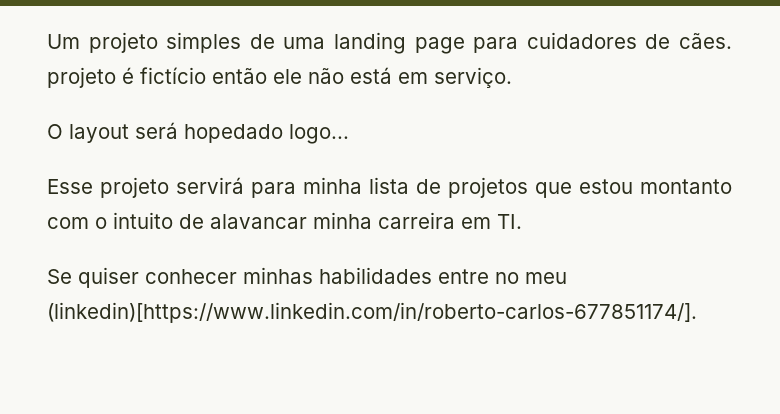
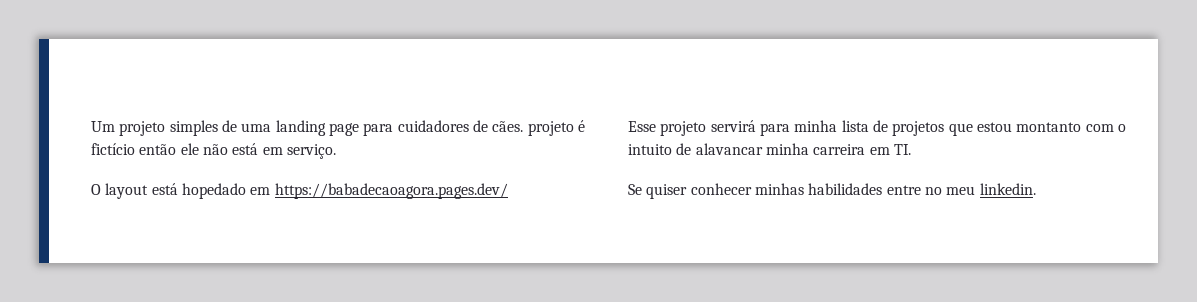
- O layout será hopedado logo...
+ O layout está hopedado em https://babadecaoagora.pages.dev/
- Se quiser conhecer minhas habilidades entre no meu (linkedin)[https://www.linkedin.com/in/roberto-carlos-677851174/].
+ Se quiser conhecer minhas habilidades entre no meu linkedin.

